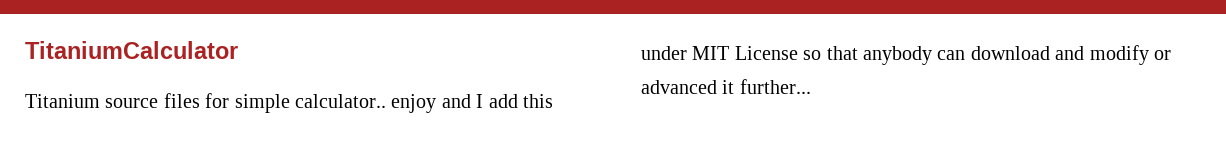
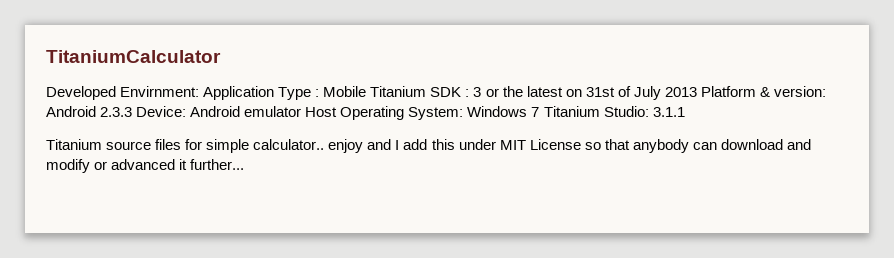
+ Developed Envirnment: Application Type : Mobile Titanium SDK : 3 or the latest on 31st of July 2013 Platform & version: Android 2.3.3 Device: Android emulator Host Operating System: Windows 7 Titanium Studio: 3.1.1

